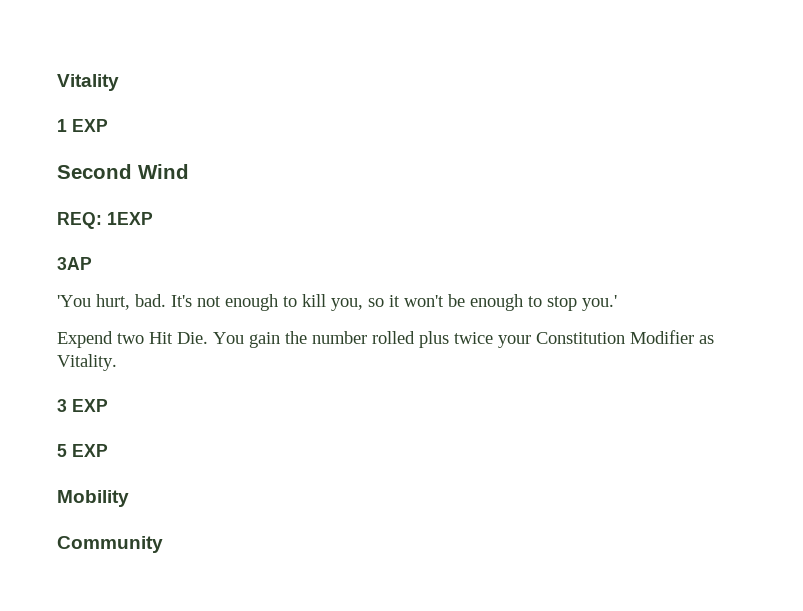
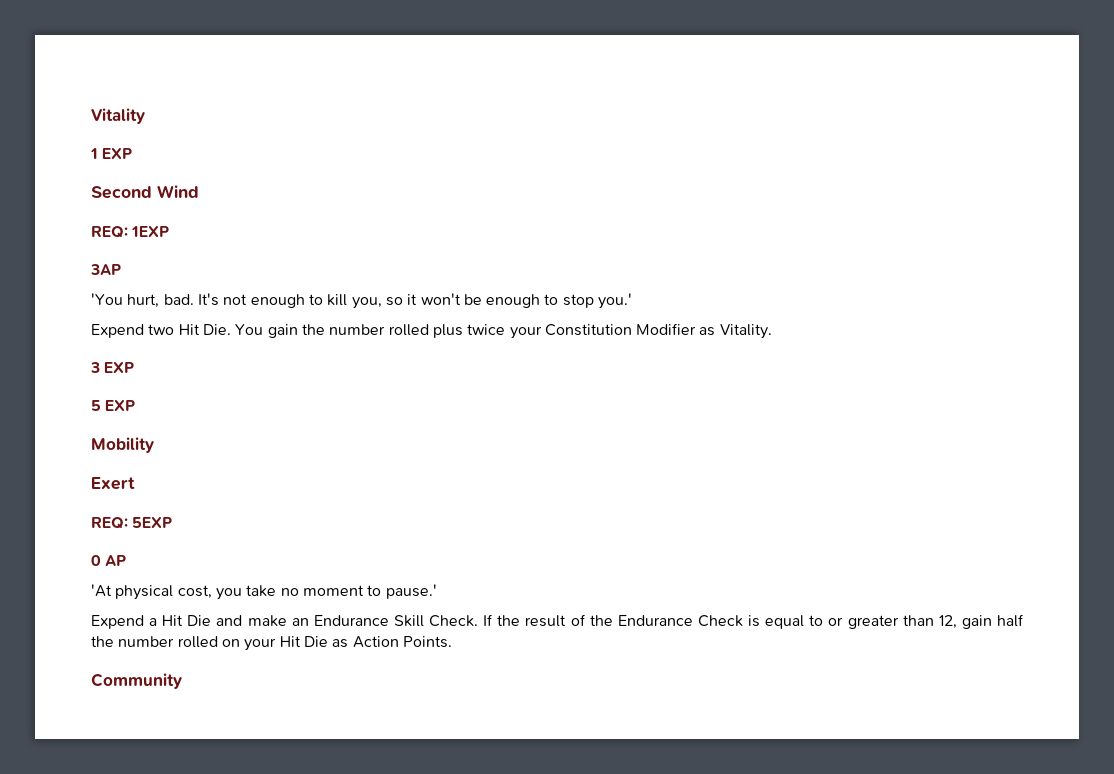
+ Exert
+ REQ: 5EXP
+ 0 AP
+ 'At physical cost, you take no moment to pause.'
+ Expend a Hit Die and make an Endurance Skill Check. If the result of the Endurance Check is equal to or greater than 12, gain half the number rolled on your Hit Die as Action Points.

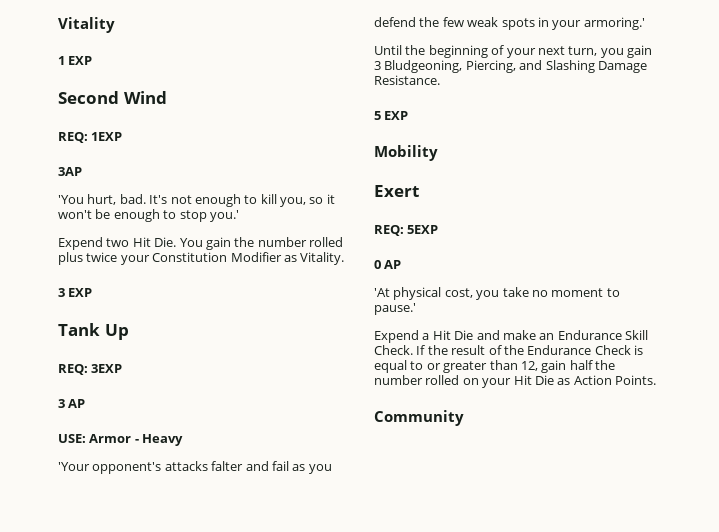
+ Tank Up
+ REQ: 3EXP
+ 3 AP
+ USE: Armor - Heavy
+ 'Your opponent's attacks falter and fail as you defend the few weak spots in your armoring.'
+ Until the beginning of your next turn, you gain 3 Bludgeoning, Piercing, and Slashing Damage Resistance.

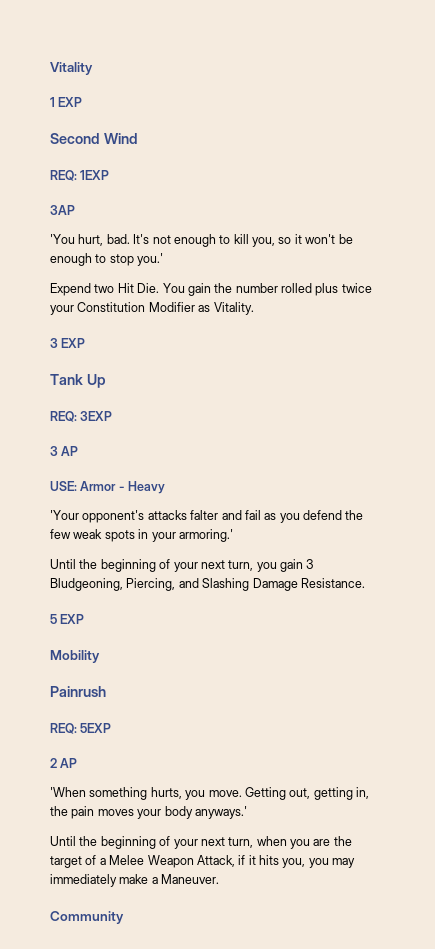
- Exert
+ Painrush
- 0 AP
- 'At physical cost, you take no moment to pause.'
- Expend a Hit Die and make an Endurance Skill Check. If the result of the Endurance Check is equal to or greater than 12, gain half the number rolled on your Hit Die as Action Points.
+ 2 AP
+ 'When something hurts, you move. Getting out, getting in, the pain moves your body anyways.'
+ Until the beginning of your next turn, when you are the target of a Melee Weapon Attack, if it hits you, you may immediately make a Maneuver.

